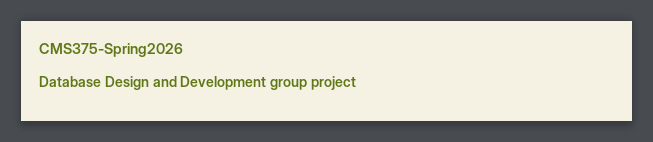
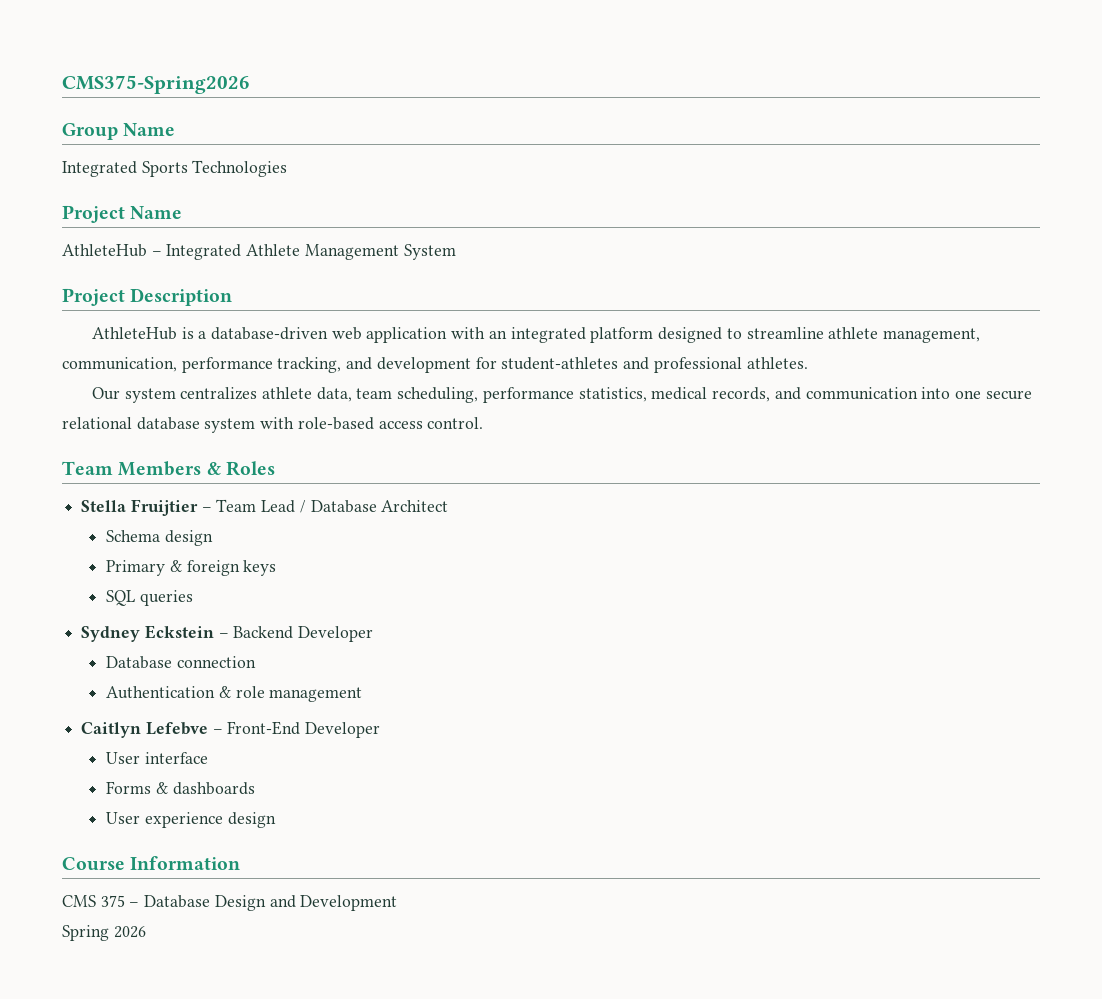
- Database Design and Development group project
+ Group Name
+ Integrated Sports Technologies
+ Project Name
+ AthleteHub – Integrated Athlete Management System
+ Project Description
+ AthleteHub is a database-driven web application with an integrated platform designed to streamline athlete management, communication, performance tracking, and development for student-athletes and professional athletes.
+ Our system centralizes athlete data, team scheduling, performance statistics, medical records, and communication into one secure relational database system with role-based access control.
+ Team Members & Roles
+ Stella Fruijtier – Team Lead / Database Architect
+ Schema design
+ Primary & foreign keys
+ SQL queries
+ Sydney Eckstein – Backend Developer
+ Database connection
+ Authentication & role management
+ Caitlyn Lefebve – Front-End Developer
+ User interface
+ Forms & dashboards
+ User experience design
+ Course Information
+ CMS 375 – Database Design and Development
+ Spring 2026

